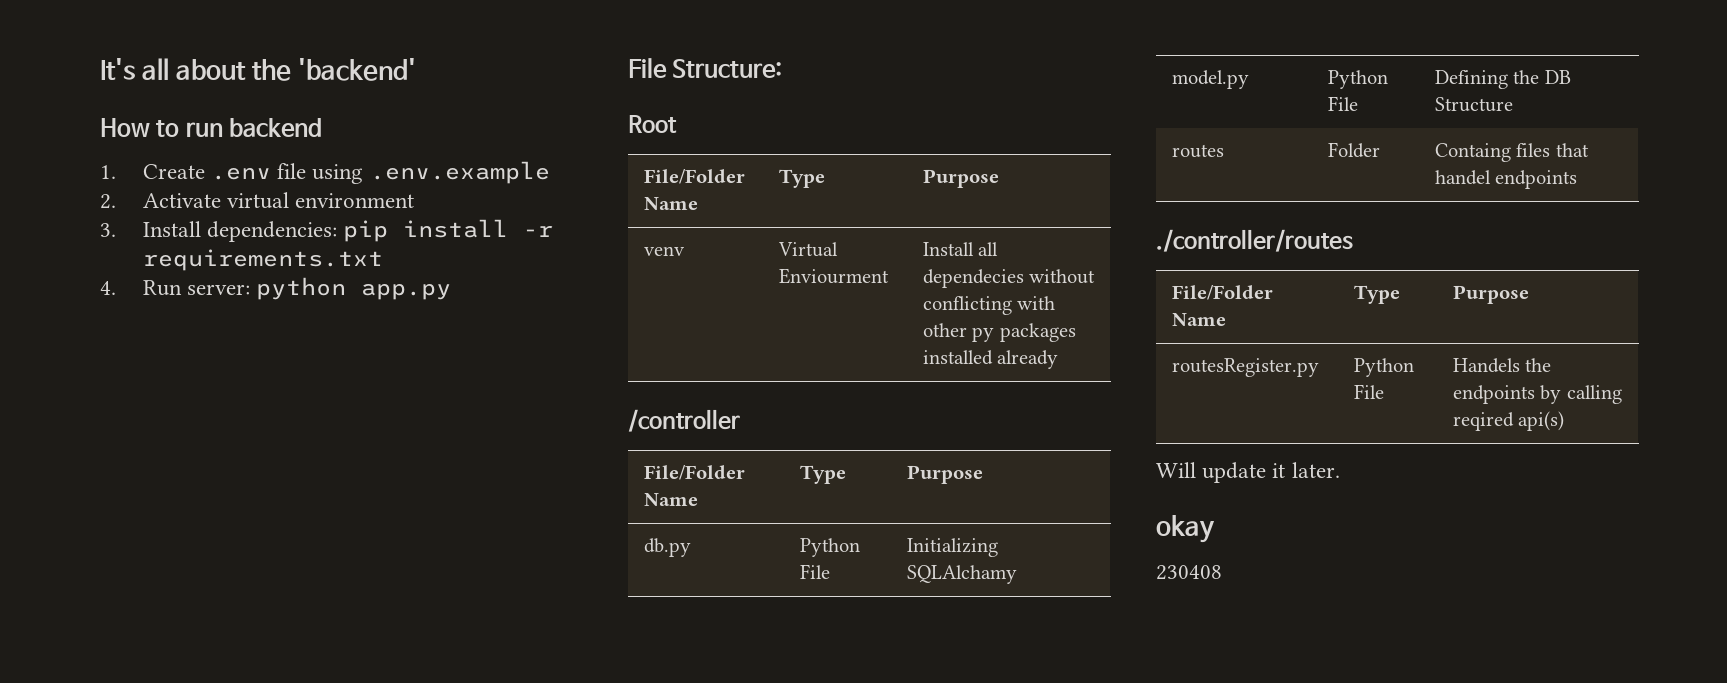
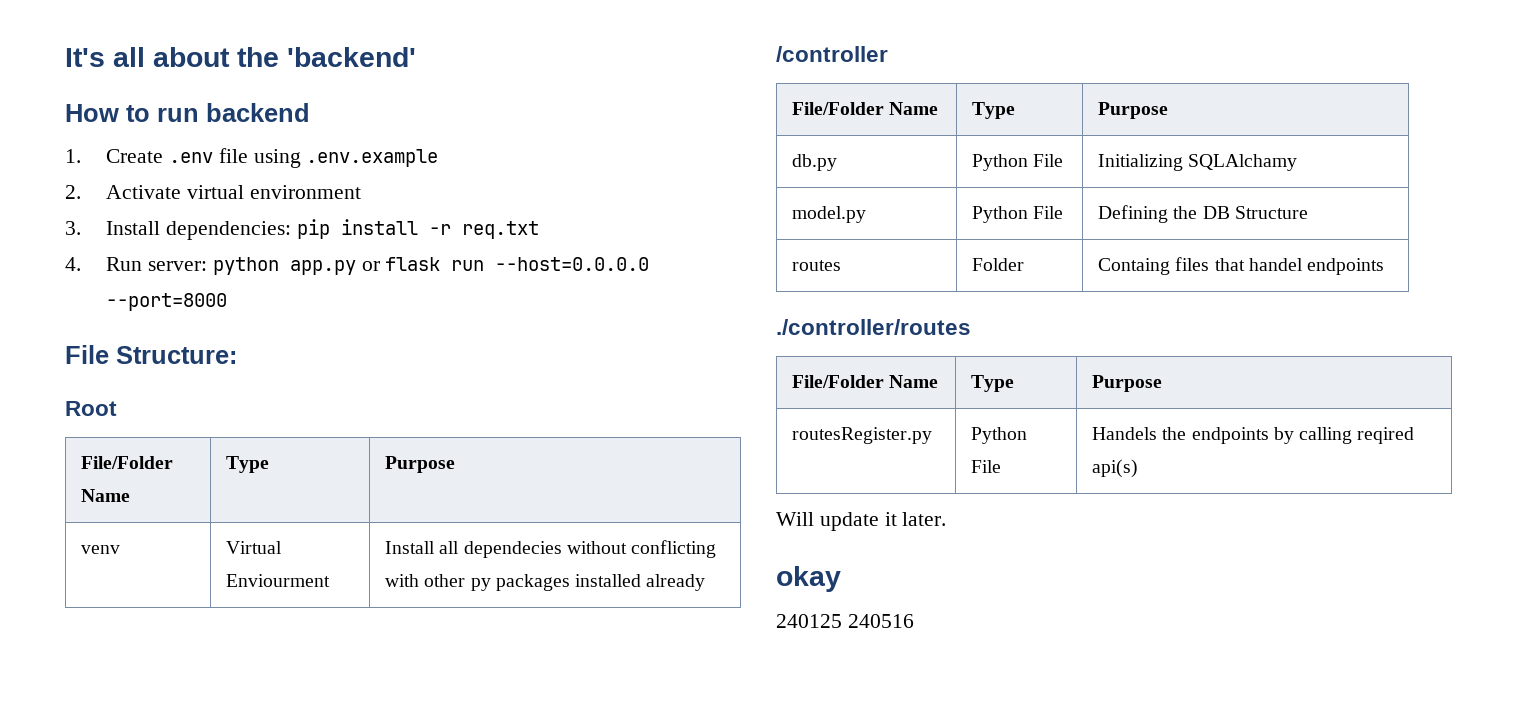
- 3. Install dependencies: pip install -r requirements.txt
+ 3. Install dependencies: pip install -r req.txt
- 4. Run server: python app.py
+ 4. Run server: python app.py or flask run --host=0.0.0.0 --port=8000
- 230408
+ 240125 240516

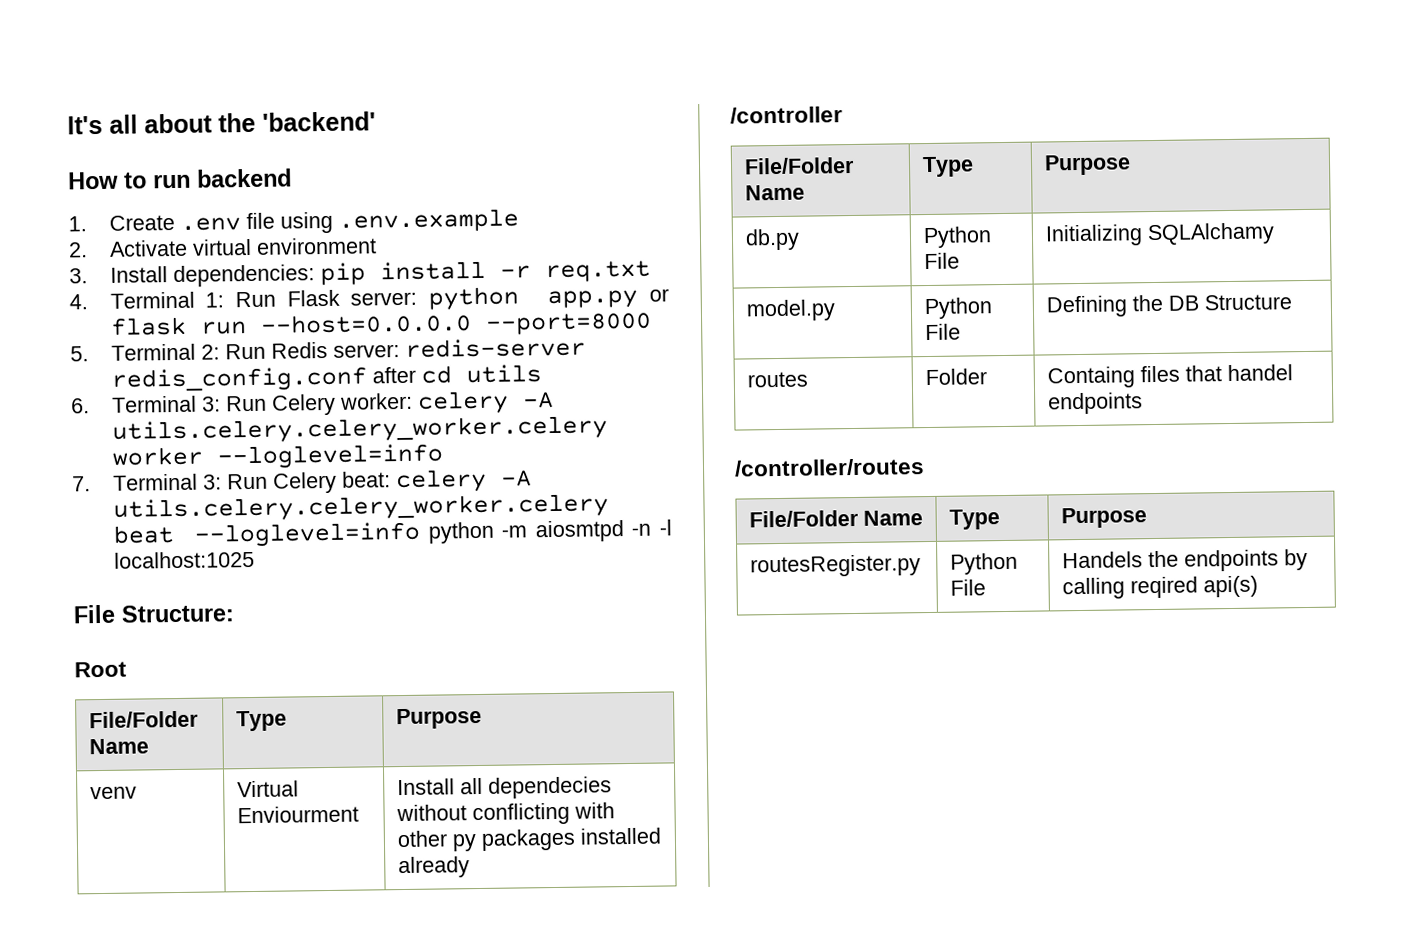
- 4. Run server: python app.py or flask run --host=0.0.0.0 --port=8000
+ 4. Terminal 1: Run Flask server: python app.py or flask run --host=0.0.0.0 --port=8000
+ 5. Terminal 2: Run Redis server: redis-server redis_config.conf after cd utils
+ 6. Terminal 3: Run Celery worker: celery -A utils.celery.celery_worker.celery worker --loglevel=info
+ 7. Terminal 3: Run Celery beat: celery -A utils.celery.celery_worker.celery beat --loglevel=info python -m aiosmtpd -n -l localhost:1025
- ./controller/routes
+ /controller/routes
- Will update it later.
- okay
- 240125 240516

